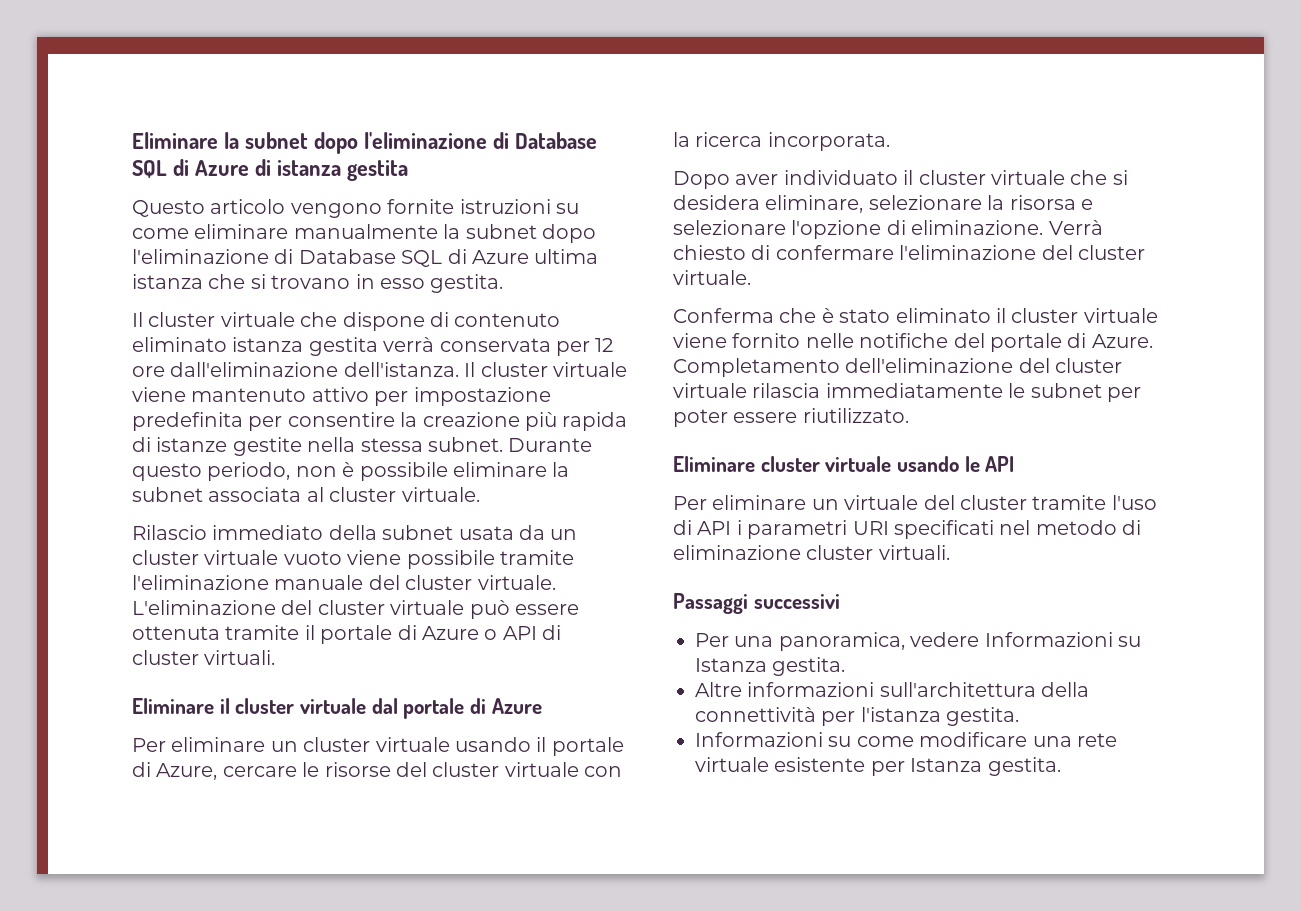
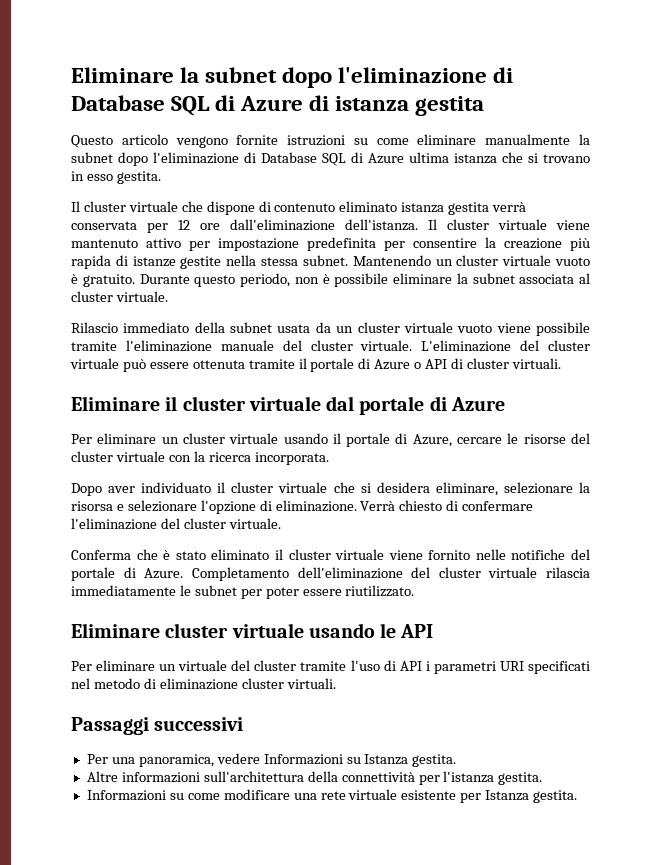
+ Mantenendo un cluster virtuale vuoto è gratuito.

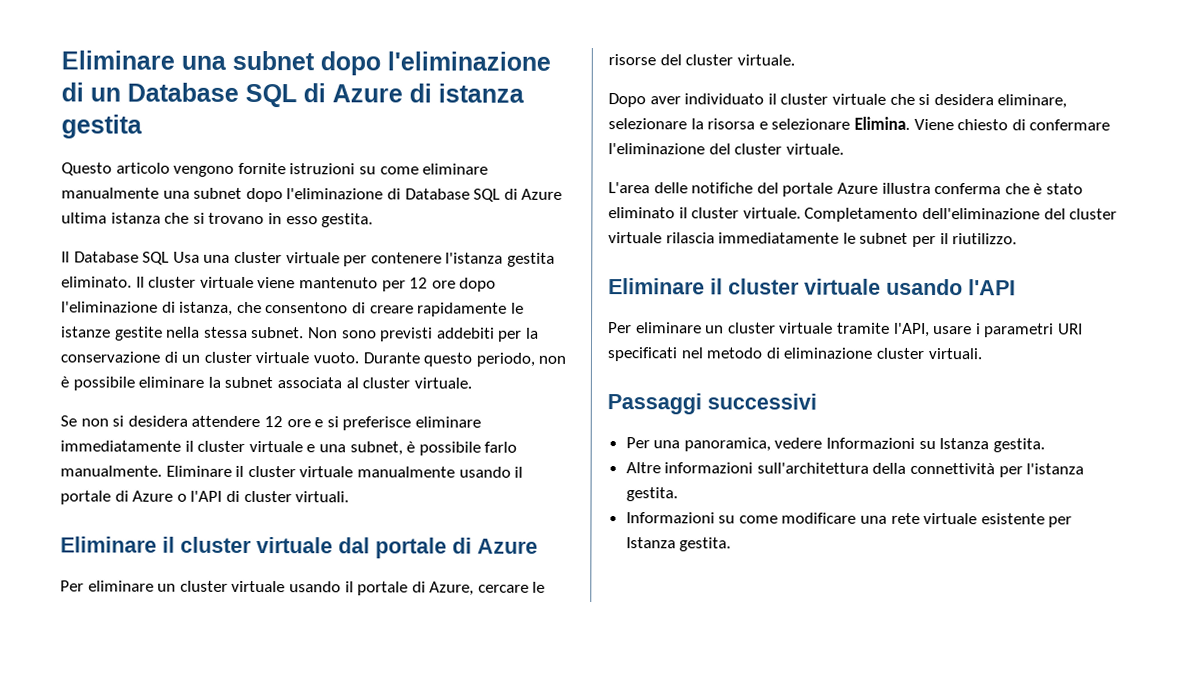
- Eliminare la subnet dopo l'eliminazione di Database SQL di Azure di istanza gestita
+ Eliminare una subnet dopo l'eliminazione di un Database SQL di Azure di istanza gestita
- Questo articolo vengono fornite istruzioni su come eliminare manualmente la subnet dopo l'eliminazione di Database SQL di Azure ultima istanza che si trovano in esso gestita.
+ Questo articolo vengono fornite istruzioni su come eliminare manualmente una subnet dopo l'eliminazione di Database SQL di Azure ultima istanza che si trovano in esso gestita.
- Il cluster virtuale che dispone di contenuto eliminato istanza gestita verrà conservata per 12 ore dall'eliminazione dell'istanza.
+ Il Database SQL Usa una cluster virtuale per contenere l'istanza gestita eliminato.
- Il cluster virtuale viene mantenuto attivo per impostazione predefinita per consentire la creazione più rapida di istanze gestite nella stessa subnet.
+ Il cluster virtuale viene mantenuto per 12 ore dopo l'eliminazione di istanza, che consentono di creare rapidamente le istanze gestite nella stessa subnet.
- Mantenendo un cluster virtuale vuoto è gratuito.
+ Non sono previsti addebiti per la conservazione di un cluster virtuale vuoto.
- Rilascio immediato della subnet usata da un cluster virtuale vuoto viene possibile tramite l'eliminazione manuale del cluster virtuale. L'eliminazione del cluster virtuale può essere ottenuta tramite il portale di Azure o API di cluster virtuali.
+ Se non si desidera attendere 12 ore e si preferisce eliminare immediatamente il cluster virtuale e una subnet, è possibile farlo manualmente. Eliminare il cluster virtuale manualmente usando il portale di Azure o l'API di cluster virtuali.
- Per eliminare un cluster virtuale usando il portale di Azure, cercare le risorse del cluster virtuale con la ricerca incorporata.
+ Per eliminare un cluster virtuale usando il portale di Azure, cercare le risorse del cluster virtuale.
- Dopo aver individuato il cluster virtuale che si desidera eliminare, selezionare la risorsa e selezionare l'opzione di eliminazione. Verrà chiesto di confermare l'eliminazione del cluster virtuale.
+ Dopo aver individuato il cluster virtuale che si desidera eliminare, selezionare la risorsa e selezionare Elimina. Viene chiesto di confermare l'eliminazione del cluster virtuale.
- Conferma che è stato eliminato il cluster virtuale viene fornito nelle notifiche del portale di Azure.
+ L'area delle notifiche del portale Azure illustra conferma che è stato eliminato il cluster virtuale.
- Completamento dell'eliminazione del cluster virtuale rilascia immediatamente le subnet per poter essere riutilizzato.
- Eliminare cluster virtuale usando le API
- Per eliminare un virtuale del cluster tramite l'uso di API i parametri URI specificati nel metodo di eliminazione cluster virtuali.
+ Completamento dell'eliminazione del cluster virtuale rilascia immediatamente le subnet per il riutilizzo.
+ Eliminare il cluster virtuale usando l'API
+ Per eliminare un cluster virtuale tramite l'API, usare i parametri URI specificati nel metodo di eliminazione cluster virtuali.

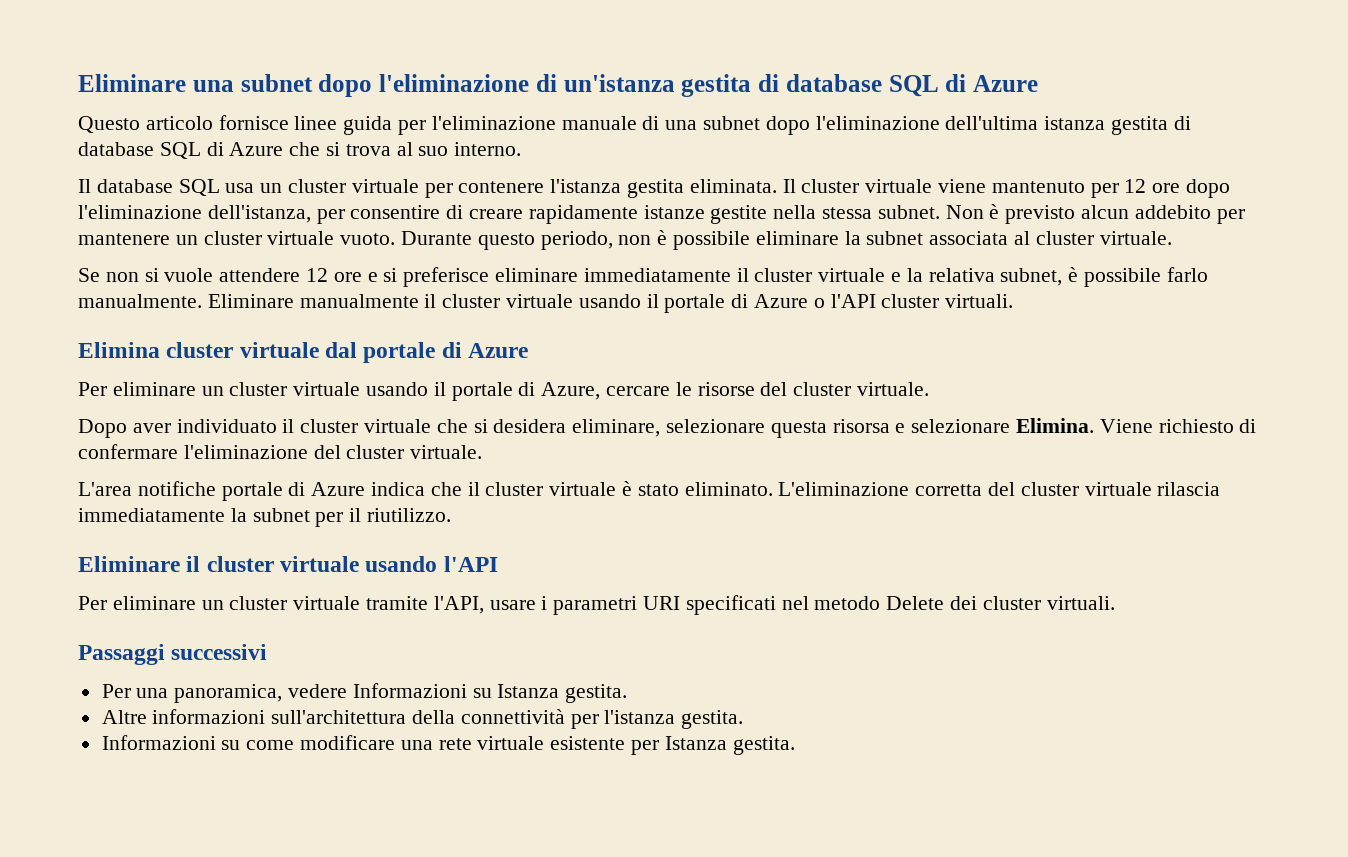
- Eliminare una subnet dopo l'eliminazione di un Database SQL di Azure di istanza gestita
+ Eliminare una subnet dopo l'eliminazione di un'istanza gestita di database SQL di Azure
- Questo articolo vengono fornite istruzioni su come eliminare manualmente una subnet dopo l'eliminazione di Database SQL di Azure ultima istanza che si trovano in esso gestita.
- Il Database SQL Usa una cluster virtuale per contenere l'istanza gestita eliminato.
+ Questo articolo fornisce linee guida per l'eliminazione manuale di una subnet dopo l'eliminazione dell'ultima istanza gestita di database SQL di Azure che si trova al suo interno.
+ Il database SQL usa un cluster virtuale per contenere l'istanza gestita eliminata.
- Il cluster virtuale viene mantenuto per 12 ore dopo l'eliminazione di istanza, che consentono di creare rapidamente le istanze gestite nella stessa subnet.
+ Il cluster virtuale viene mantenuto per 12 ore dopo l'eliminazione dell'istanza, per consentire di creare rapidamente istanze gestite nella stessa subnet.
- Non sono previsti addebiti per la conservazione di un cluster virtuale vuoto.
+ Non è previsto alcun addebito per mantenere un cluster virtuale vuoto.
- Se non si desidera attendere 12 ore e si preferisce eliminare immediatamente il cluster virtuale e una subnet, è possibile farlo manualmente.
+ Se non si vuole attendere 12 ore e si preferisce eliminare immediatamente il cluster virtuale e la relativa subnet, è possibile farlo manualmente.
- Eliminare il cluster virtuale manualmente usando il portale di Azure o l'API di cluster virtuali.
- Eliminare il cluster virtuale dal portale di Azure
+ Eliminare manualmente il cluster virtuale usando il portale di Azure o l'API cluster virtuali.
+ Elimina cluster virtuale dal portale di Azure
- Dopo aver individuato il cluster virtuale che si desidera eliminare, selezionare la risorsa e selezionare Elimina.
+ Dopo aver individuato il cluster virtuale che si desidera eliminare, selezionare questa risorsa e selezionare Elimina.
- Viene chiesto di confermare l'eliminazione del cluster virtuale.
+ Viene richiesto di confermare l'eliminazione del cluster virtuale.
- L'area delle notifiche del portale Azure illustra conferma che è stato eliminato il cluster virtuale. Completamento dell'eliminazione del cluster virtuale rilascia immediatamente le subnet per il riutilizzo.
+ L'area notifiche portale di Azure indica che il cluster virtuale è stato eliminato. L'eliminazione corretta del cluster virtuale rilascia immediatamente la subnet per il riutilizzo.
- Per eliminare un cluster virtuale tramite l'API, usare i parametri URI specificati nel metodo di eliminazione cluster virtuali.
+ Per eliminare un cluster virtuale tramite l'API, usare i parametri URI specificati nel metodo Delete dei cluster virtuali.

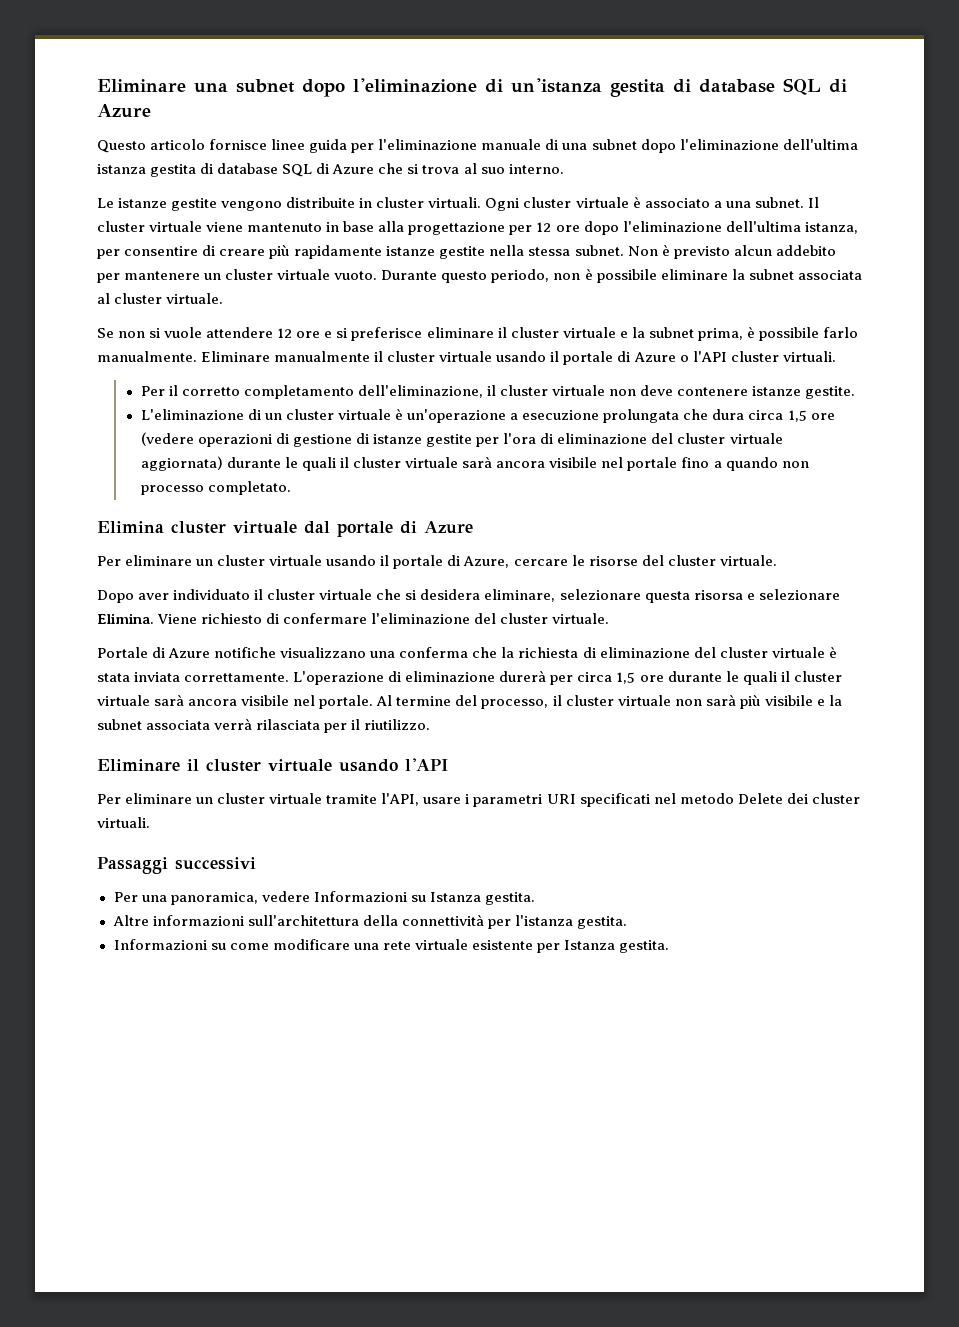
- Il database SQL usa un cluster virtuale per contenere l'istanza gestita eliminata.
+ Le istanze gestite vengono distribuite in cluster virtuali. Ogni cluster virtuale è associato a una subnet.
- Il cluster virtuale viene mantenuto per 12 ore dopo l'eliminazione dell'istanza, per consentire di creare rapidamente istanze gestite nella stessa subnet.
+ Il cluster virtuale viene mantenuto in base alla progettazione per 12 ore dopo l'eliminazione dell'ultima istanza, per consentire di creare più rapidamente istanze gestite nella stessa subnet.
- Se non si vuole attendere 12 ore e si preferisce eliminare immediatamente il cluster virtuale e la relativa subnet, è possibile farlo manualmente.
+ Se non si vuole attendere 12 ore e si preferisce eliminare il cluster virtuale e la subnet prima, è possibile farlo manualmente.
+ Per il corretto completamento dell'eliminazione, il cluster virtuale non deve contenere istanze gestite.
+ L'eliminazione di un cluster virtuale è un'operazione a esecuzione prolungata che dura circa 1,5 ore (vedere operazioni di gestione di istanze gestite per l'ora di eliminazione del cluster virtuale aggiornata) durante le quali il cluster virtuale sarà ancora visibile nel portale fino a quando non processo completato.
- L'area notifiche portale di Azure indica che il cluster virtuale è stato eliminato. L'eliminazione corretta del cluster virtuale rilascia immediatamente la subnet per il riutilizzo.
+ Portale di Azure notifiche visualizzano una conferma che la richiesta di eliminazione del cluster virtuale è stata inviata correttamente. L'operazione di eliminazione durerà per circa 1,5 ore durante le quali il cluster virtuale sarà ancora visibile nel portale. Al termine del processo, il cluster virtuale non sarà più visibile e la subnet associata verrà rilasciata per il riutilizzo.

